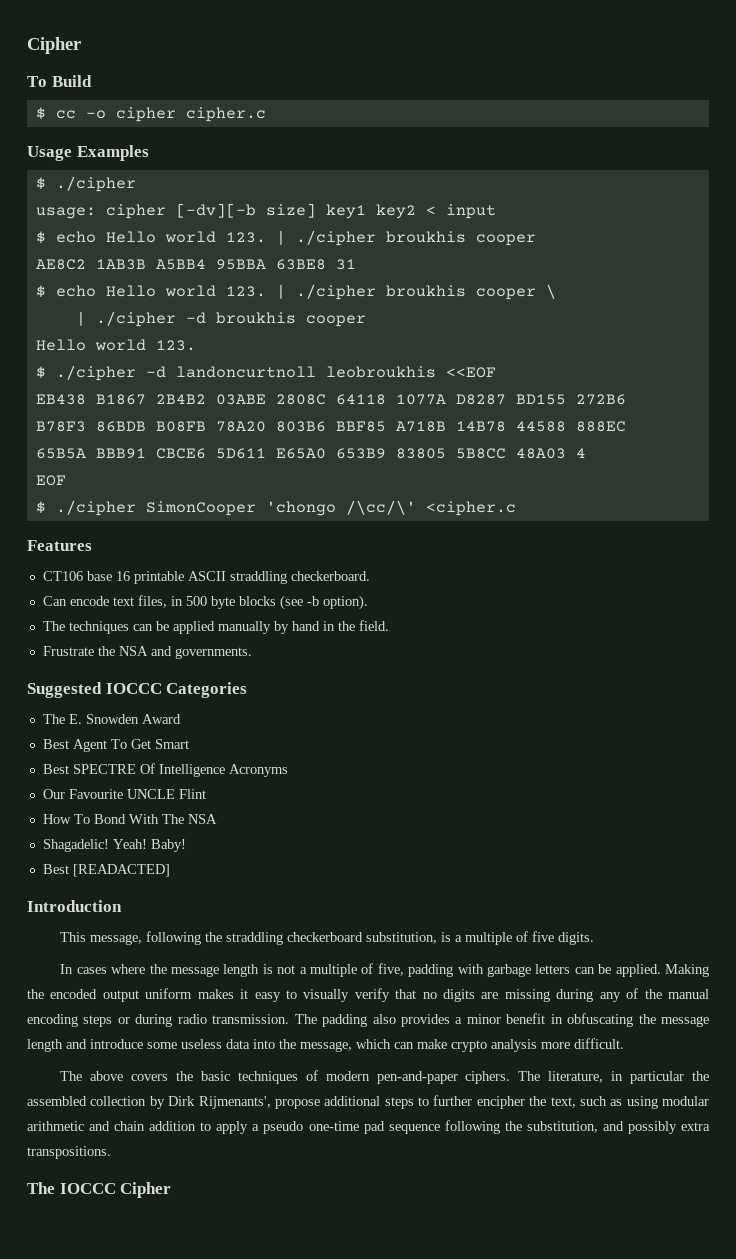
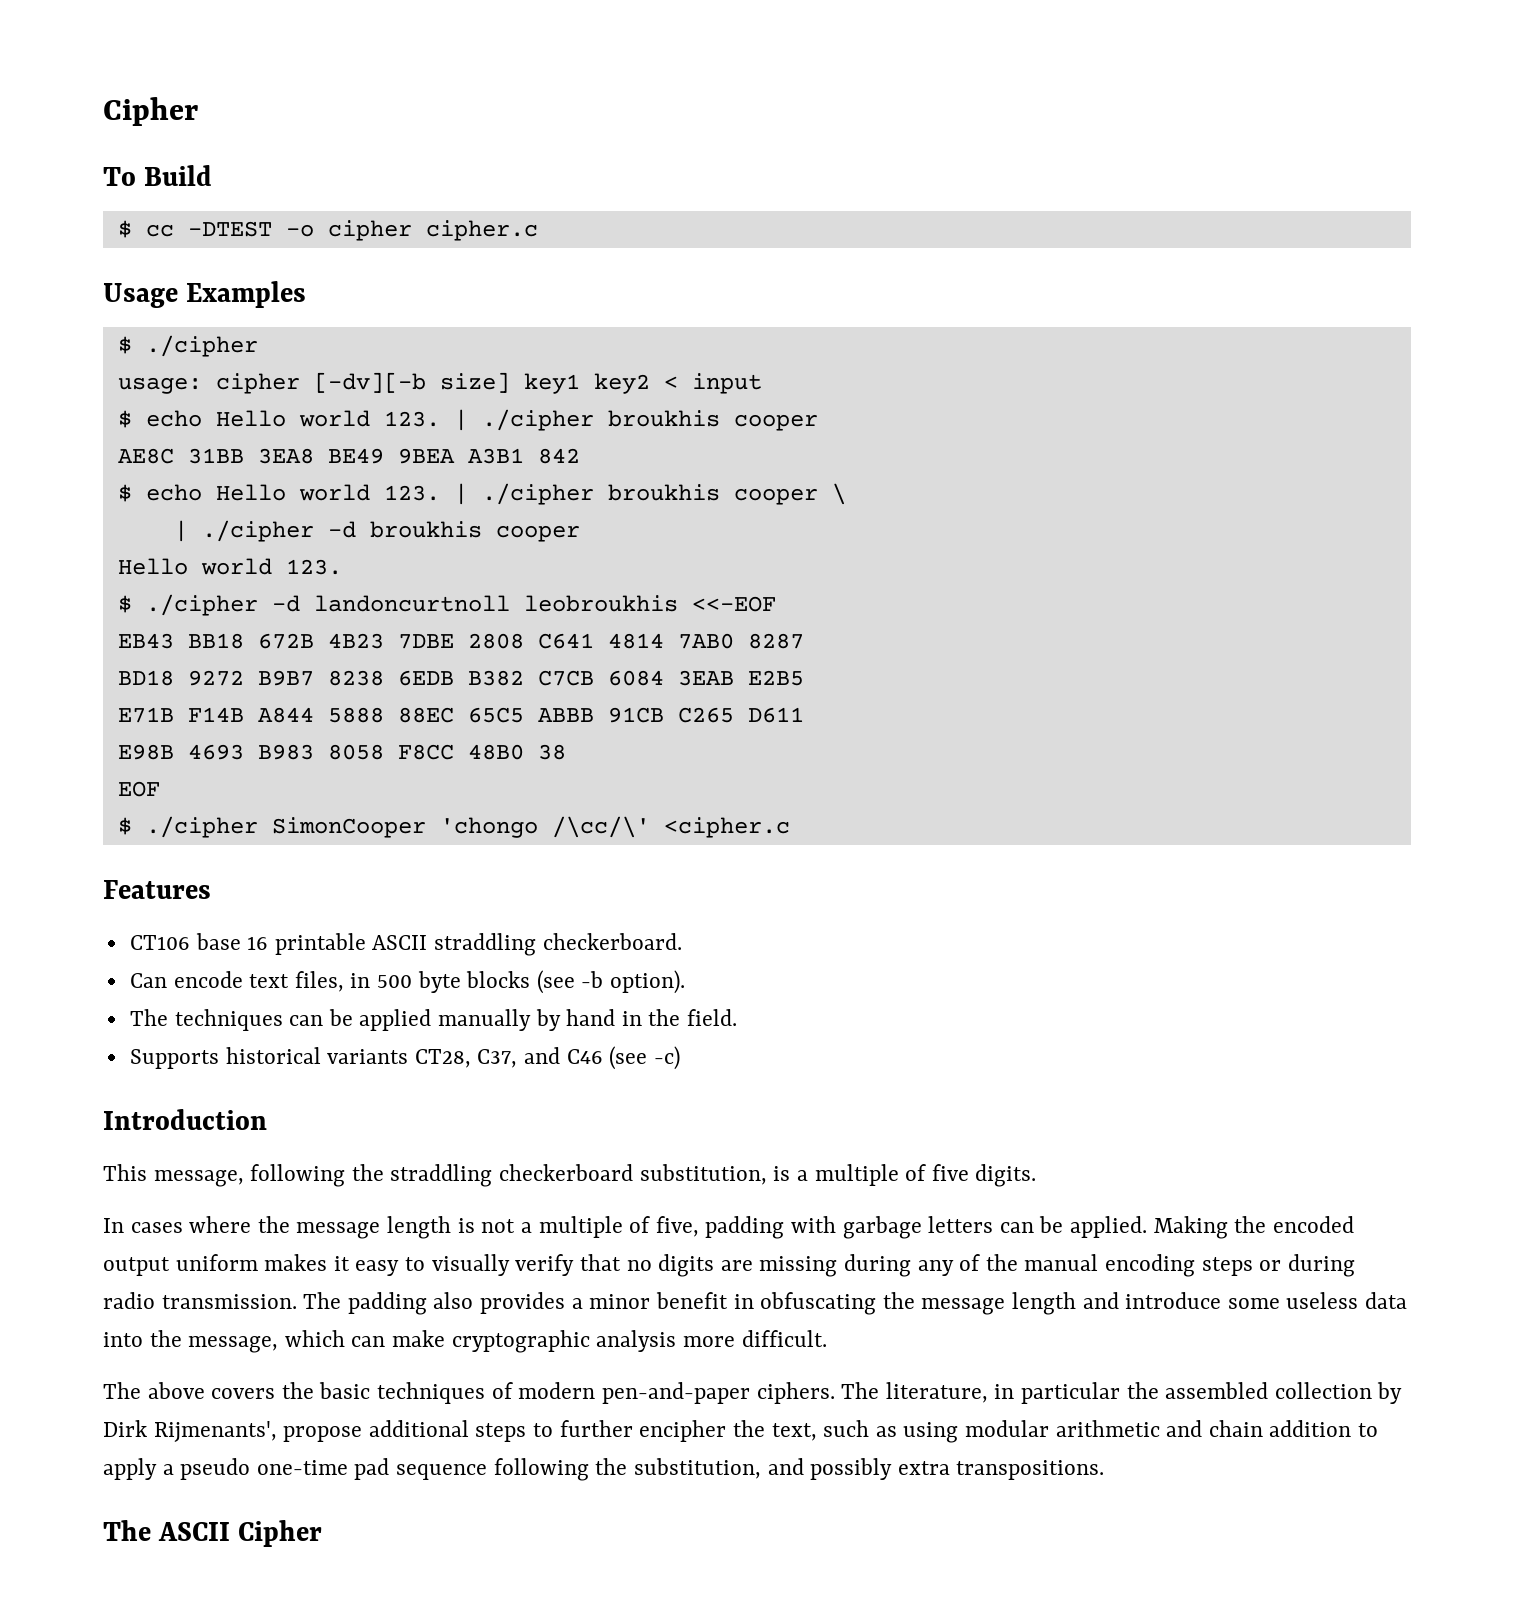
- $ cc -o cipher cipher.c
+ $ cc -DTEST -o cipher cipher.c
- AE8C2 1AB3B A5BB4 95BBA 63BE8 31
+ AE8C 31BB 3EA8 BE49 9BEA A3B1 842
- $ ./cipher -d landoncurtnoll leobroukhis <<EOF
- EB438 B1867 2B4B2 03ABE 2808C 64118 1077A D8287 BD155 272B6
- B78F3 86BDB B08FB 78A20 803B6 BBF85 A718B 14B78 44588 888EC
- 65B5A BBB91 CBCE6 5D611 E65A0 653B9 83805 5B8CC 48A03 4
+ $ ./cipher -d landoncurtnoll leobroukhis <<-EOF
+ EB43 BB18 672B 4B23 7DBE 2808 C641 4814 7AB0 8287
+ BD18 9272 B9B7 8238 6EDB B382 C7CB 6084 3EAB E2B5
+ E71B F14B A844 5888 88EC 65C5 ABBB 91CB C265 D611
+ E98B 4693 B983 8058 F8CC 48B0 38
- Frustrate the NSA and governments.
- Suggested IOCCC Categories
- The E. Snowden Award
- Best Agent To Get Smart
- Best SPECTRE Of Intelligence Acronyms
- Our Favourite UNCLE Flint
- How To Bond With The NSA
- Shagadelic! Yeah! Baby!
- Best [READACTED]
+ Supports historical variants CT28, C37, and C46 (see -c)
- The padding also provides a minor benefit in obfuscating the message length and introduce some useless data into the message, which can make crypto analysis more difficult.
+ The padding also provides a minor benefit in obfuscating the message length and introduce some useless data into the message, which can make cryptographic analysis more difficult.
- The IOCCC Cipher
+ The ASCII Cipher

